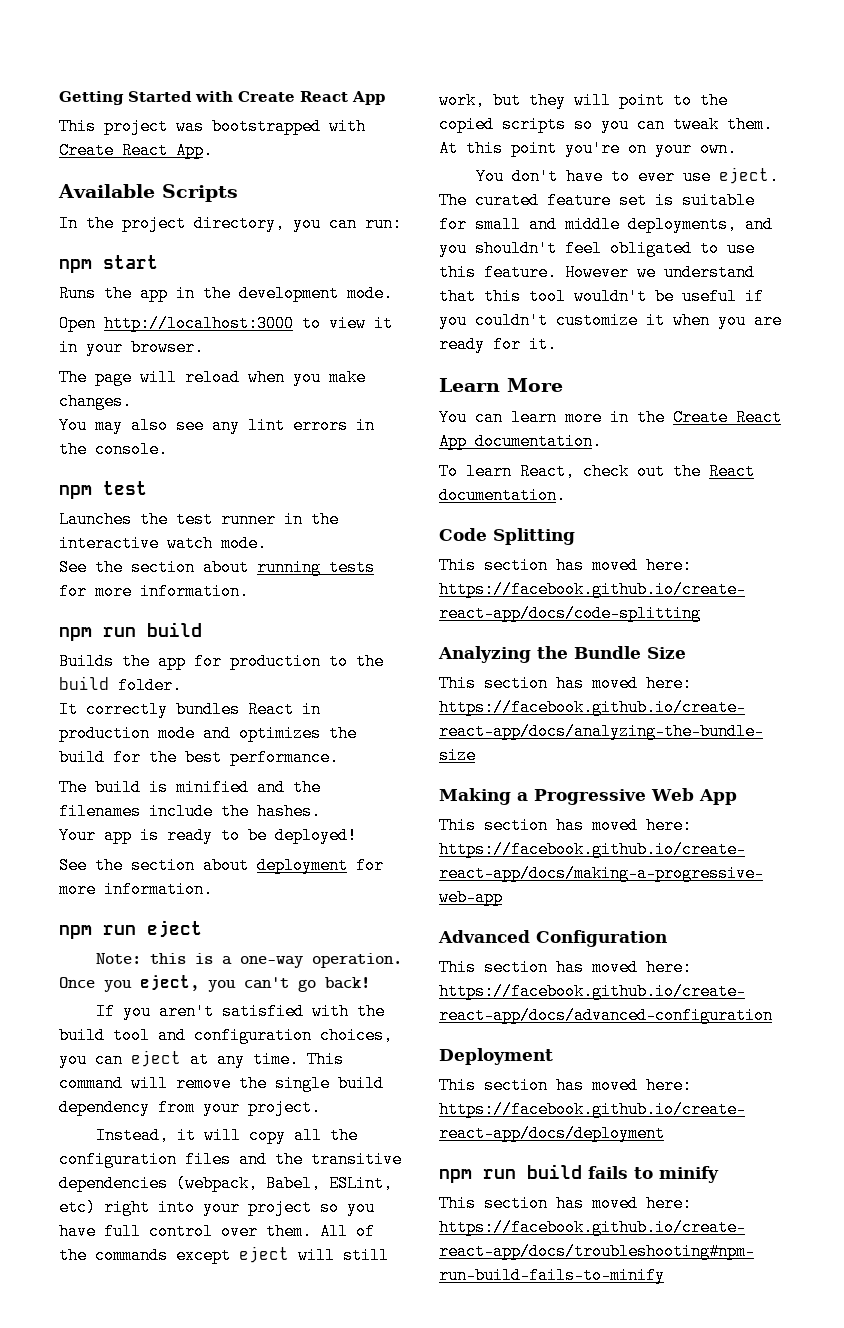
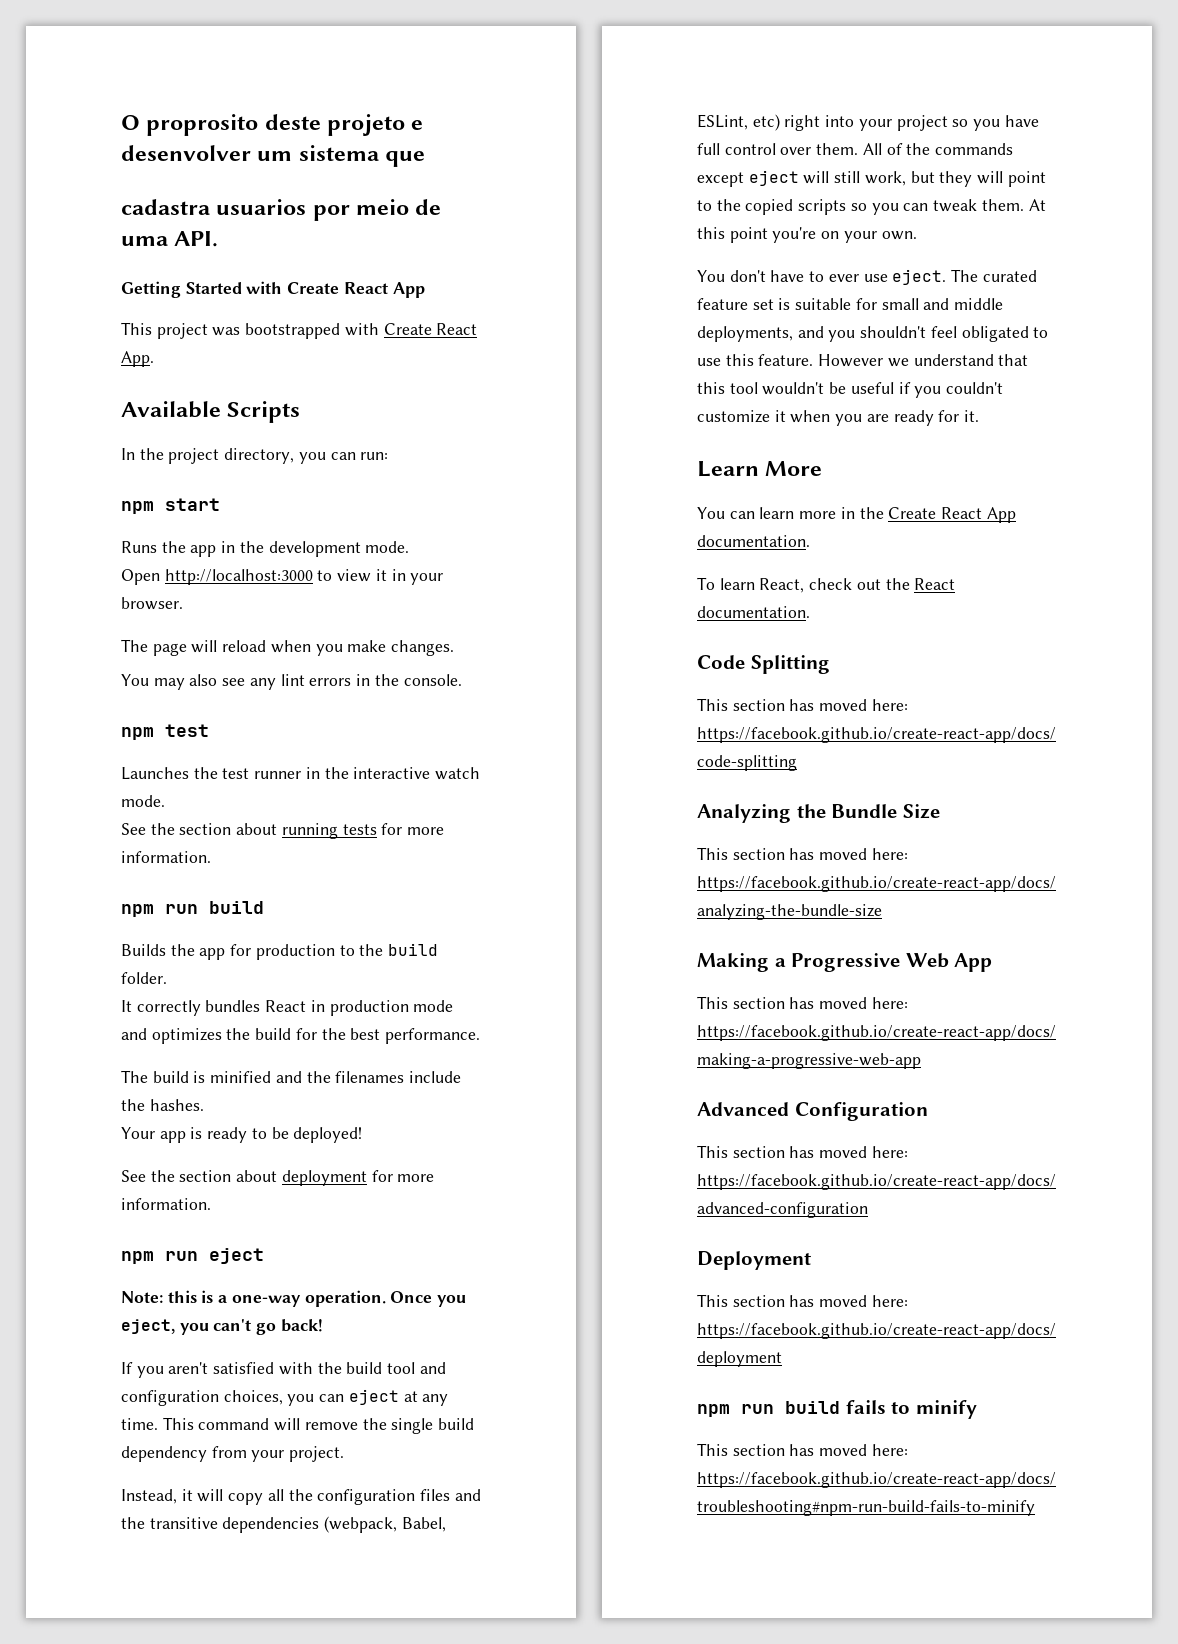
+ O proprosito deste projeto e desenvolver um sistema que
+ cadastra usuarios por meio de uma API.

